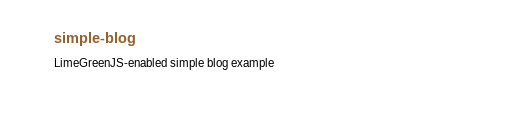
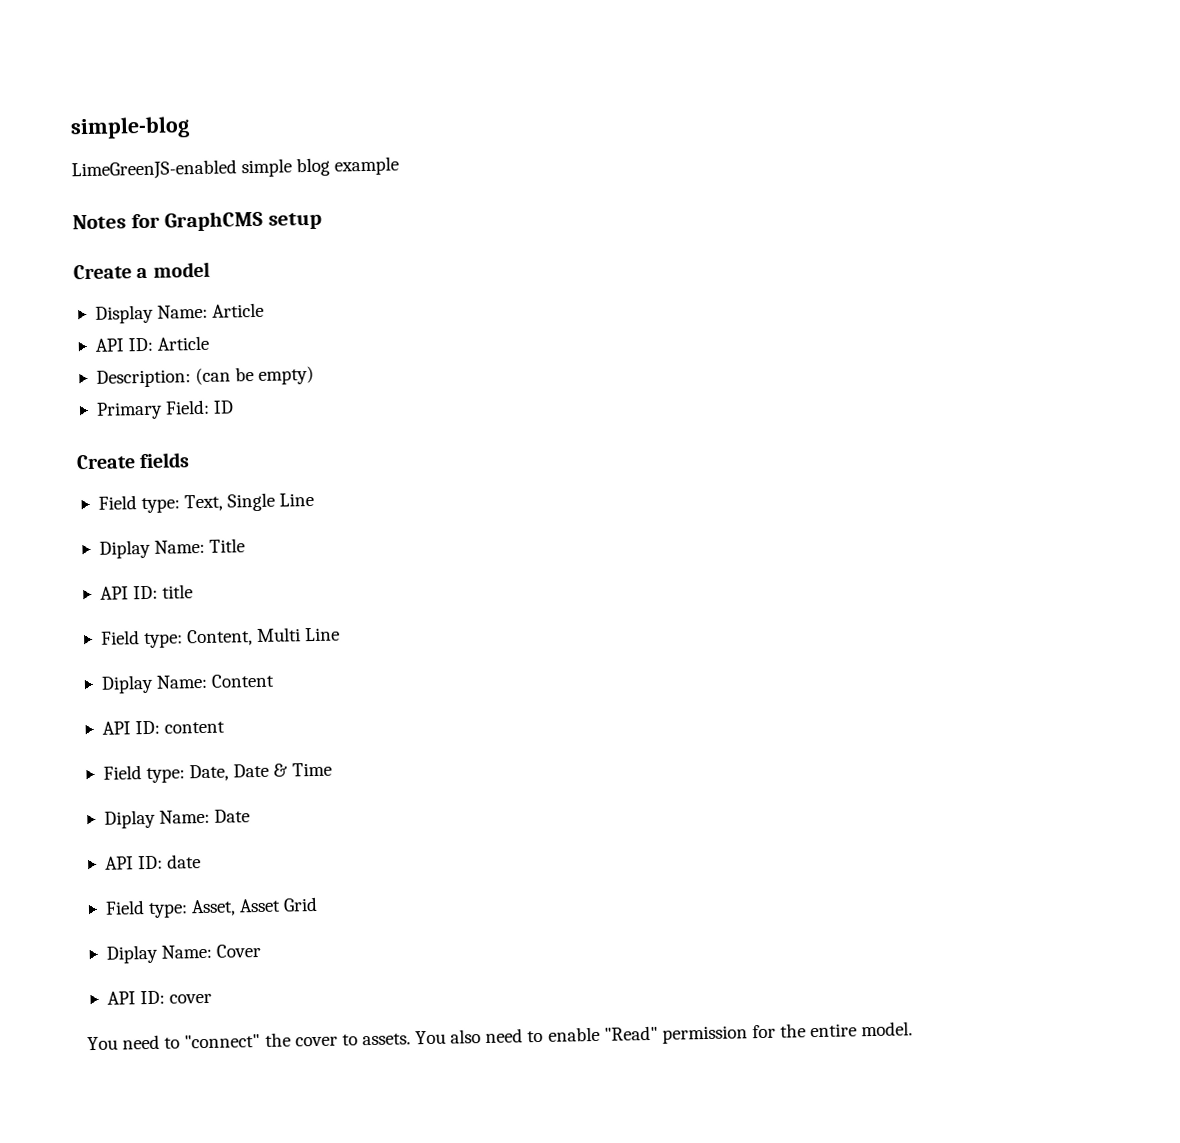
+ Notes for GraphCMS setup
+ Create a model
+ Display Name: Article
+ API ID: Article
+ Description: (can be empty)
+ Primary Field: ID
+ Create fields
+ Field type: Text, Single Line
+ Diplay Name: Title
+ API ID: title
+ Field type: Content, Multi Line
+ Diplay Name: Content
+ API ID: content
+ Field type: Date, Date & Time
+ Diplay Name: Date
+ API ID: date
+ Field type: Asset, Asset Grid
+ Diplay Name: Cover
+ API ID: cover
+ You need to "connect" the cover to assets. You also need to enable "Read" permission for the entire model.

